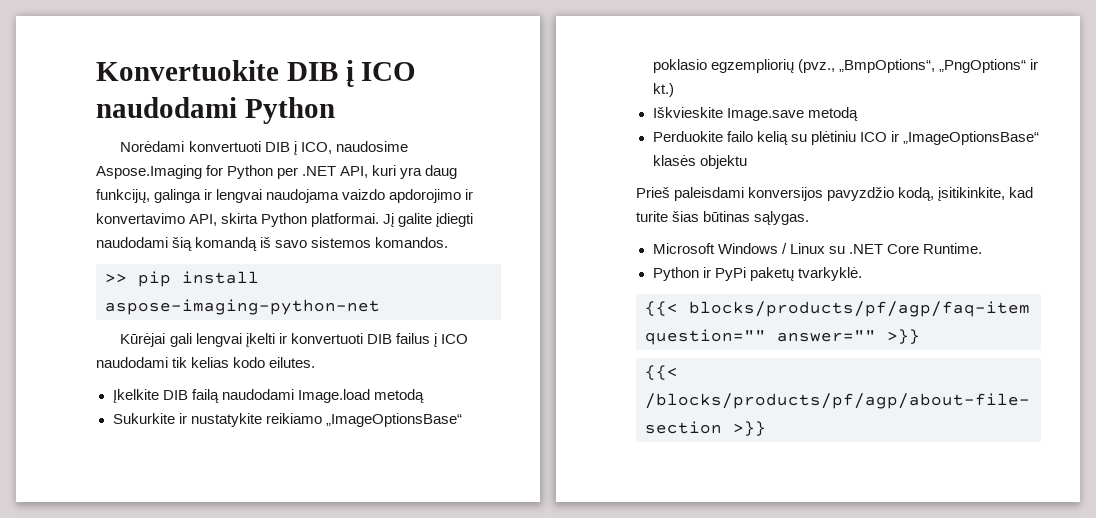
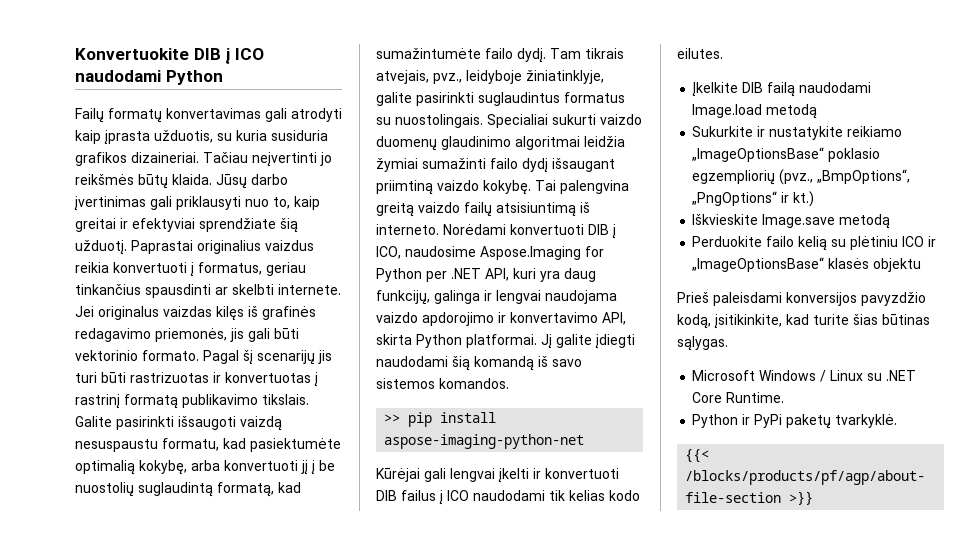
+ Failų formatų konvertavimas gali atrodyti kaip įprasta užduotis, su kuria susiduria grafikos dizaineriai. Tačiau neįvertinti jo reikšmės būtų klaida. Jūsų darbo įvertinimas gali priklausyti nuo to, kaip greitai ir efektyviai sprendžiate šią užduotį. Paprastai originalius vaizdus reikia konvertuoti į formatus, geriau tinkančius spausdinti ar skelbti internete. Jei originalus vaizdas kilęs iš grafinės redagavimo priemonės, jis gali būti vektorinio formato. Pagal šį scenarijų jis turi būti rastrizuotas ir konvertuotas į rastrinį formatą publikavimo tikslais. Galite pasirinkti išsaugoti vaizdą nesuspaustu formatu, kad pasiektumėte optimalią kokybę, arba konvertuoti jį į be nuostolių suglaudintą formatą, kad sumažintumėte failo dydį. Tam tikrais atvejais, pvz., leidyboje žiniatinklyje, galite pasirinkti suglaudintus formatus su nuostolingais. Specialiai sukurti vaizdo duomenų glaudinimo algoritmai leidžia žymiai sumažinti failo dydį išsaugant priimtiną vaizdo kokybę. Tai palengvina greitą vaizdo failų atsisiuntimą iš interneto.
- {{< blocks/products/pf/agp/faq-item question="" answer="" >}}

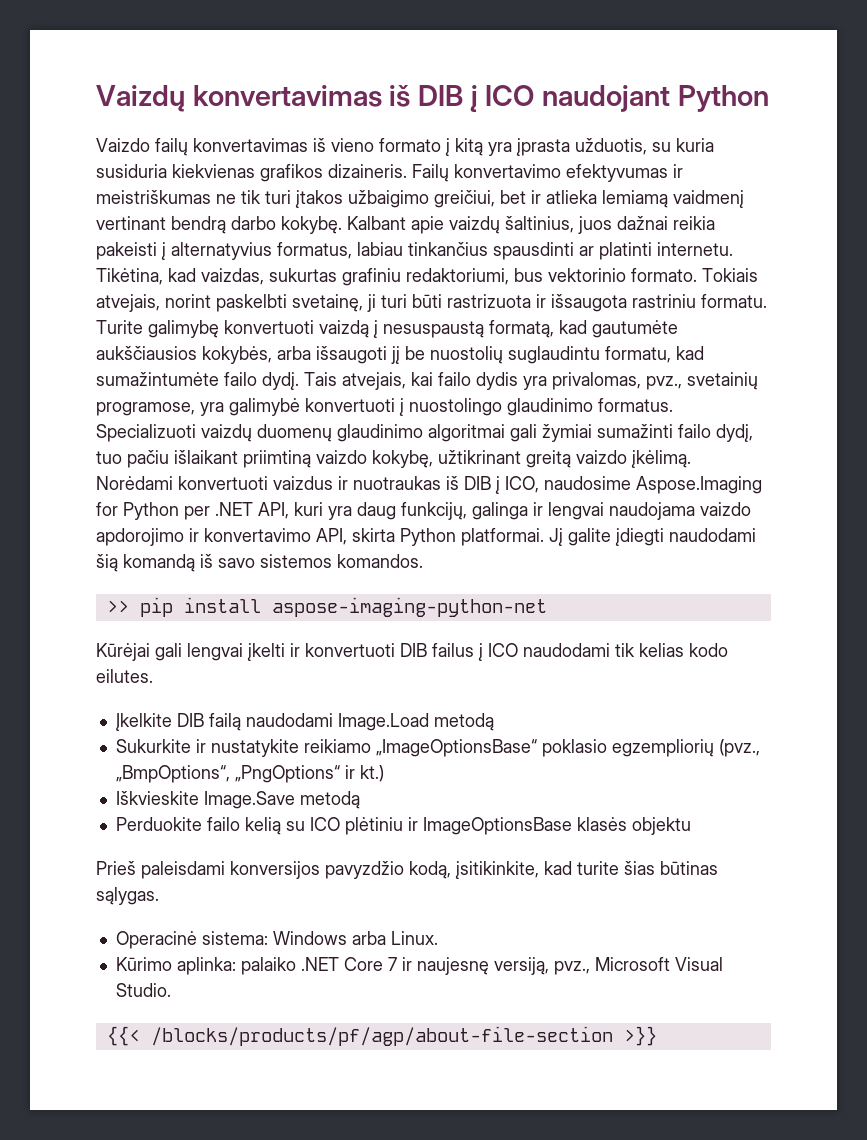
- Konvertuokite DIB į ICO naudodami Python
+ Vaizdų konvertavimas iš DIB į ICO naudojant Python
- Failų formatų konvertavimas gali atrodyti kaip įprasta užduotis, su kuria susiduria grafikos dizaineriai. Tačiau neįvertinti jo reikšmės būtų klaida. Jūsų darbo įvertinimas gali priklausyti nuo to, kaip greitai ir efektyviai sprendžiate šią užduotį. Paprastai originalius vaizdus reikia konvertuoti į formatus, geriau tinkančius spausdinti ar skelbti internete. Jei originalus vaizdas kilęs iš grafinės redagavimo priemonės, jis gali būti vektorinio formato. Pagal šį scenarijų jis turi būti rastrizuotas ir konvertuotas į rastrinį formatą publikavimo tikslais. Galite pasirinkti išsaugoti vaizdą nesuspaustu formatu, kad pasiektumėte optimalią kokybę, arba konvertuoti jį į be nuostolių suglaudintą formatą, kad sumažintumėte failo dydį. Tam tikrais atvejais, pvz., leidyboje žiniatinklyje, galite pasirinkti suglaudintus formatus su nuostolingais. Specialiai sukurti vaizdo duomenų glaudinimo algoritmai leidžia žymiai sumažinti failo dydį išsaugant priimtiną vaizdo kokybę. Tai palengvina greitą vaizdo failų atsisiuntimą iš interneto. Norėdami konvertuoti DIB į ICO, naudosime Aspose.Imaging for Python per .NET API, kuri yra daug funkcijų, galinga ir lengvai naudojama vaizdo apdorojimo ir konvertavimo API, skirta Python platformai.
+ Vaizdo failų konvertavimas iš vieno formato į kitą yra įprasta užduotis, su kuria susiduria kiekvienas grafikos dizaineris. Failų konvertavimo efektyvumas ir meistriškumas ne tik turi įtakos užbaigimo greičiui, bet ir atlieka lemiamą vaidmenį vertinant bendrą darbo kokybę. Kalbant apie vaizdų šaltinius, juos dažnai reikia pakeisti į alternatyvius formatus, labiau tinkančius spausdinti ar platinti internetu. Tikėtina, kad vaizdas, sukurtas grafiniu redaktoriumi, bus vektorinio formato. Tokiais atvejais, norint paskelbti svetainę, ji turi būti rastrizuota ir išsaugota rastriniu formatu. Turite galimybę konvertuoti vaizdą į nesuspaustą formatą, kad gautumėte aukščiausios kokybės, arba išsaugoti jį be nuostolių suglaudintu formatu, kad sumažintumėte failo dydį. Tais atvejais, kai failo dydis yra privalomas, pvz., svetainių programose, yra galimybė konvertuoti į nuostolingo glaudinimo formatus. Specializuoti vaizdų duomenų glaudinimo algoritmai gali žymiai sumažinti failo dydį, tuo pačiu išlaikant priimtiną vaizdo kokybę, užtikrinant greitą vaizdo įkėlimą. Norėdami konvertuoti vaizdus ir nuotraukas iš DIB į ICO, naudosime Aspose.Imaging for Python per .NET API, kuri yra daug funkcijų, galinga ir lengvai naudojama vaizdo apdorojimo ir konvertavimo API, skirta Python platformai.
- Įkelkite DIB failą naudodami Image.load metodą
+ Įkelkite DIB failą naudodami Image.Load metodą
- Iškvieskite Image.save metodą
+ Iškvieskite Image.Save metodą
- Perduokite failo kelią su plėtiniu ICO ir „ImageOptionsBase“ klasės objektu
+ Perduokite failo kelią su ICO plėtiniu ir ImageOptionsBase klasės objektu
- Microsoft Windows / Linux su .NET Core Runtime.
- Python ir PyPi paketų tvarkyklė.
+ Operacinė sistema: Windows arba Linux.
+ Kūrimo aplinka: palaiko .NET Core 7 ir naujesnę versiją, pvz., Microsoft Visual Studio.

